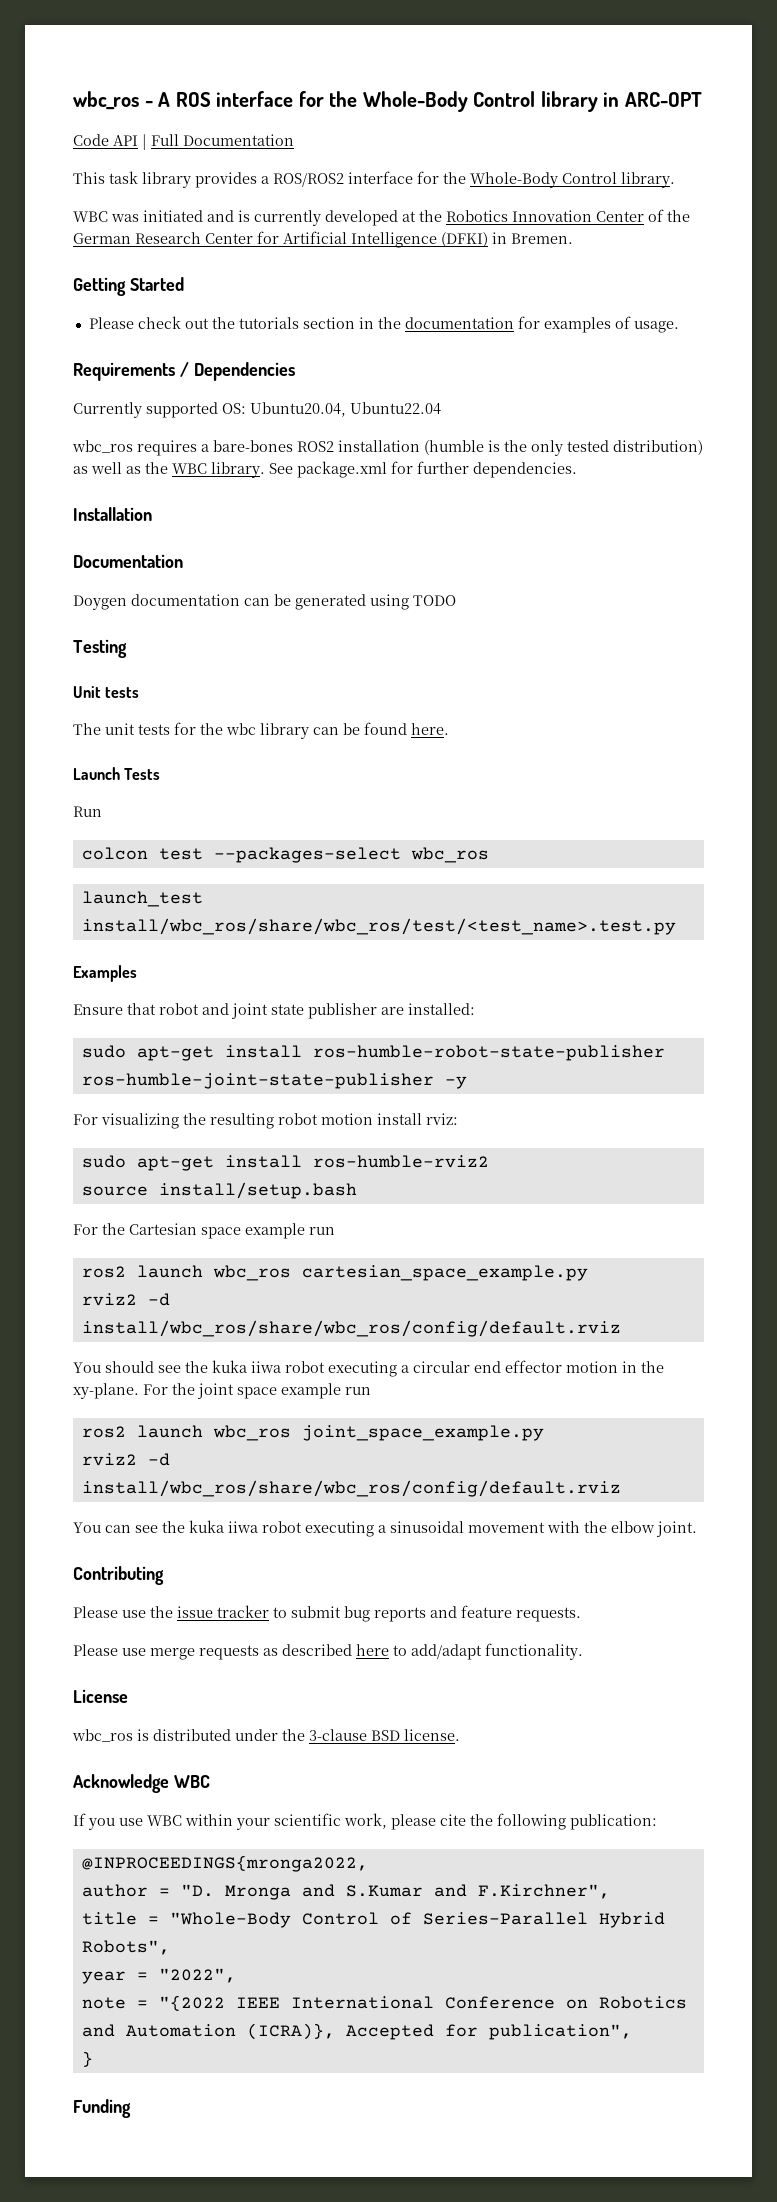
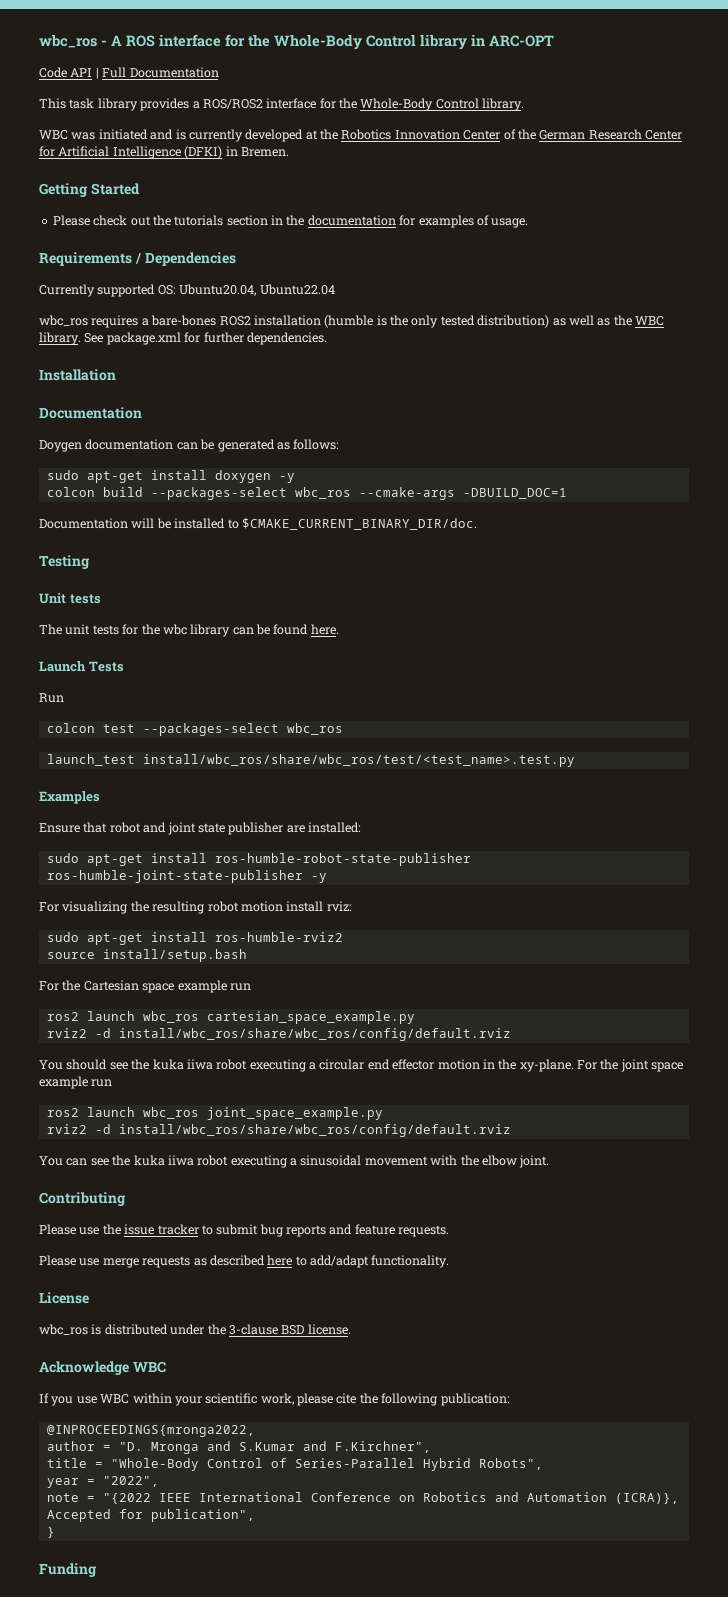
- Doygen documentation can be generated using TODO
+ Doygen documentation can be generated as follows:
+ sudo apt-get install doxygen -y
+ colcon build --packages-select wbc_ros --cmake-args -DBUILD_DOC=1
+ Documentation will be installed to $CMAKE_CURRENT_BINARY_DIR/doc.

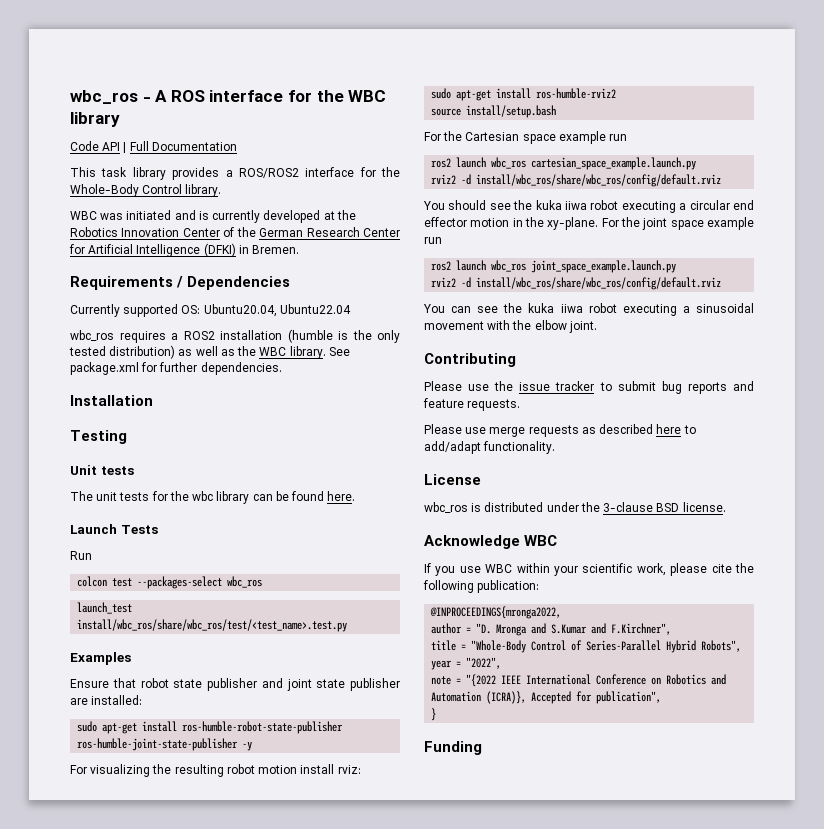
- wbc_ros - A ROS interface for the Whole-Body Control library in ARC-OPT
+ wbc_ros - A ROS interface for the WBC library
- Getting Started
- Please check out the tutorials section in the documentation for examples of usage.
- wbc_ros requires a bare-bones ROS2 installation (humble is the only tested distribution) as well as the WBC library.
+ wbc_ros requires a ROS2 installation (humble is the only tested distribution) as well as the WBC library.
  Installation
- Documentation
- Doygen documentation can be generated as follows:
- sudo apt-get install doxygen -y
- colcon build --packages-select wbc_ros --cmake-args -DBUILD_DOC=1
- Documentation will be installed to $CMAKE_CURRENT_BINARY_DIR/doc.
- Ensure that robot and joint state publisher are installed:
+ Ensure that robot state publisher and joint state publisher are installed:
- ros2 launch wbc_ros cartesian_space_example.py
+ ros2 launch wbc_ros cartesian_space_example.launch.py
- ros2 launch wbc_ros joint_space_example.py
+ ros2 launch wbc_ros joint_space_example.launch.py

